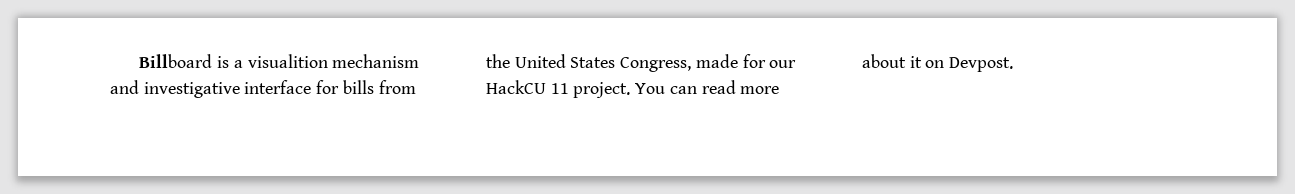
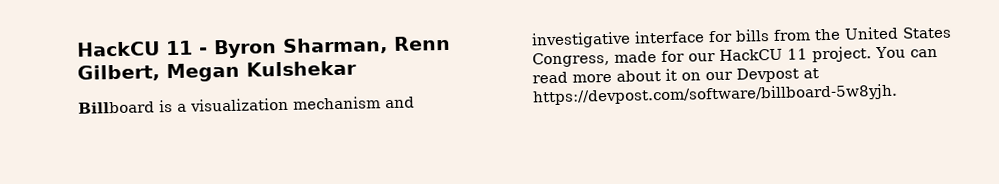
+ HackCU 11 - Byron Sharman, Renn Gilbert, Megan Kulshekar
- Billboard is a visualition mechanism and investigative interface for bills from the United States Congress, made for our HackCU 11 project.
+ Billboard is a visualization mechanism and investigative interface for bills from the United States Congress, made for our HackCU 11 project.
- You can read more about it on Devpost.
+ You can read more about it on our Devpost at https://devpost.com/software/billboard-5w8yjh.

